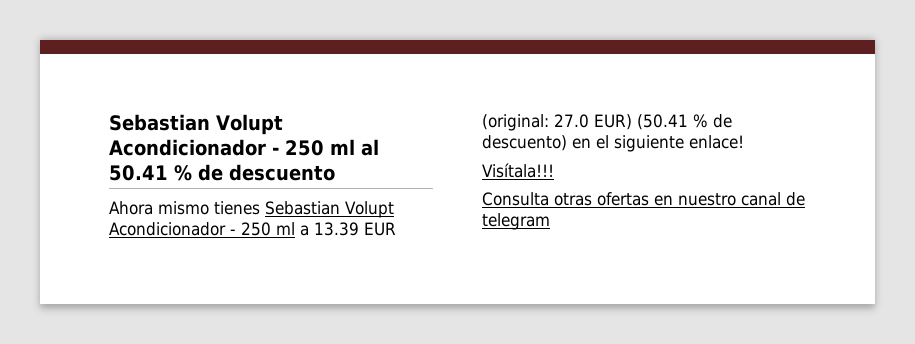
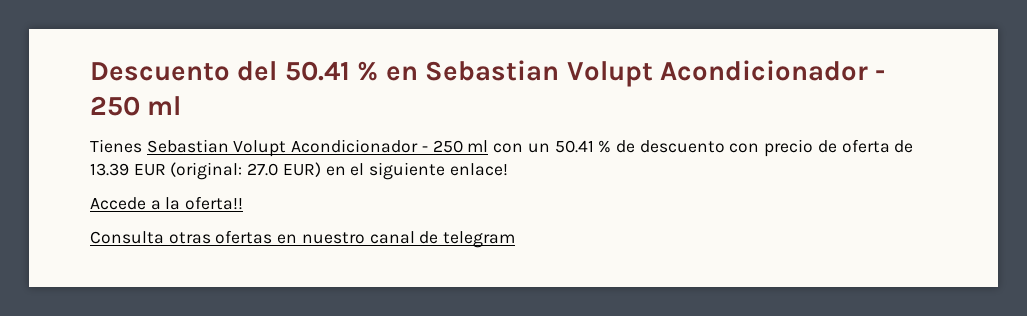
- Sebastian Volupt Acondicionador - 250 ml al 50.41 % de descuento
- Ahora mismo tienes Sebastian Volupt Acondicionador - 250 ml a 13.39 EUR (original: 27.0 EUR) (50.41 % de descuento) en el siguiente enlace!
+ Descuento del 50.41 % en Sebastian Volupt Acondicionador - 250 ml
+ Tienes Sebastian Volupt Acondicionador - 250 ml con un 50.41 % de descuento con precio de oferta de 13.39 EUR (original: 27.0 EUR) en el siguiente enlace!
- Visítala!!!
+ Accede a la oferta!!

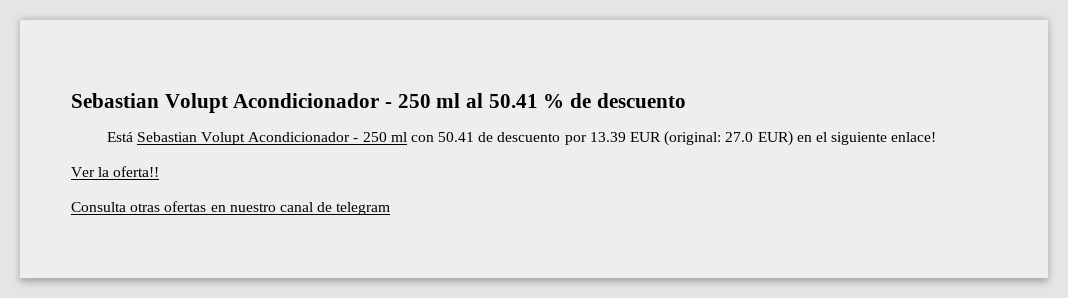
- Descuento del 50.41 % en Sebastian Volupt Acondicionador - 250 ml
- Tienes Sebastian Volupt Acondicionador - 250 ml con un 50.41 % de descuento con precio de oferta de 13.39 EUR (original: 27.0 EUR) en el siguiente enlace!
+ Sebastian Volupt Acondicionador - 250 ml al 50.41 % de descuento
+ Está Sebastian Volupt Acondicionador - 250 ml con 50.41 de descuento por 13.39 EUR (original: 27.0 EUR) en el siguiente enlace!
- Accede a la oferta!!
+ Ver la oferta!!

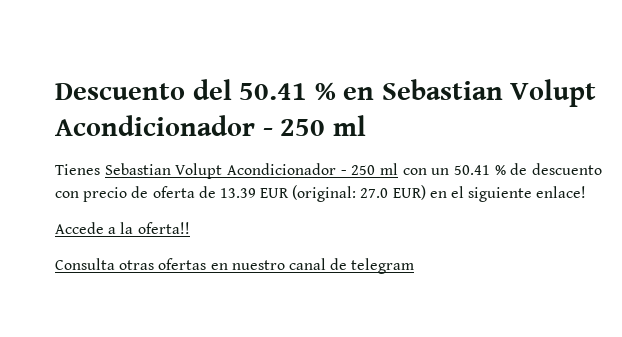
- Sebastian Volupt Acondicionador - 250 ml al 50.41 % de descuento
- Está Sebastian Volupt Acondicionador - 250 ml con 50.41 de descuento por 13.39 EUR (original: 27.0 EUR) en el siguiente enlace!
+ Descuento del 50.41 % en Sebastian Volupt Acondicionador - 250 ml
+ Tienes Sebastian Volupt Acondicionador - 250 ml con un 50.41 % de descuento con precio de oferta de 13.39 EUR (original: 27.0 EUR) en el siguiente enlace!
- Ver la oferta!!
+ Accede a la oferta!!

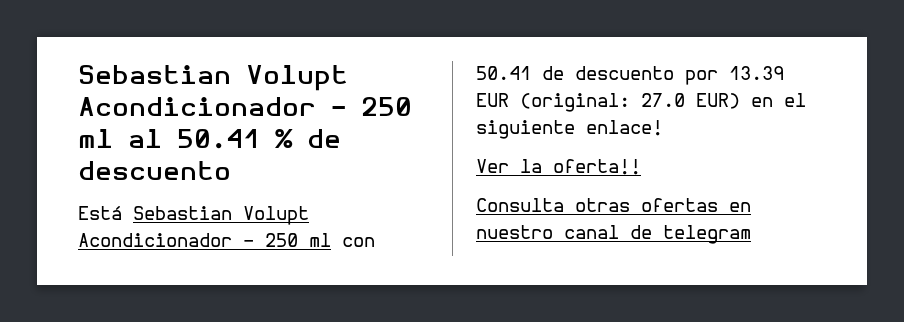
- Descuento del 50.41 % en Sebastian Volupt Acondicionador - 250 ml
- Tienes Sebastian Volupt Acondicionador - 250 ml con un 50.41 % de descuento con precio de oferta de 13.39 EUR (original: 27.0 EUR) en el siguiente enlace!
+ Sebastian Volupt Acondicionador - 250 ml al 50.41 % de descuento
+ Está Sebastian Volupt Acondicionador - 250 ml con 50.41 de descuento por 13.39 EUR (original: 27.0 EUR) en el siguiente enlace!
- Accede a la oferta!!
+ Ver la oferta!!

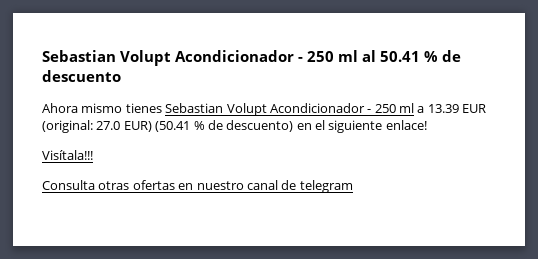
- Está Sebastian Volupt Acondicionador - 250 ml con 50.41 de descuento por 13.39 EUR (original: 27.0 EUR) en el siguiente enlace!
+ Ahora mismo tienes Sebastian Volupt Acondicionador - 250 ml a 13.39 EUR (original: 27.0 EUR) (50.41 % de descuento) en el siguiente enlace!
- Ver la oferta!!
+ Visítala!!!

